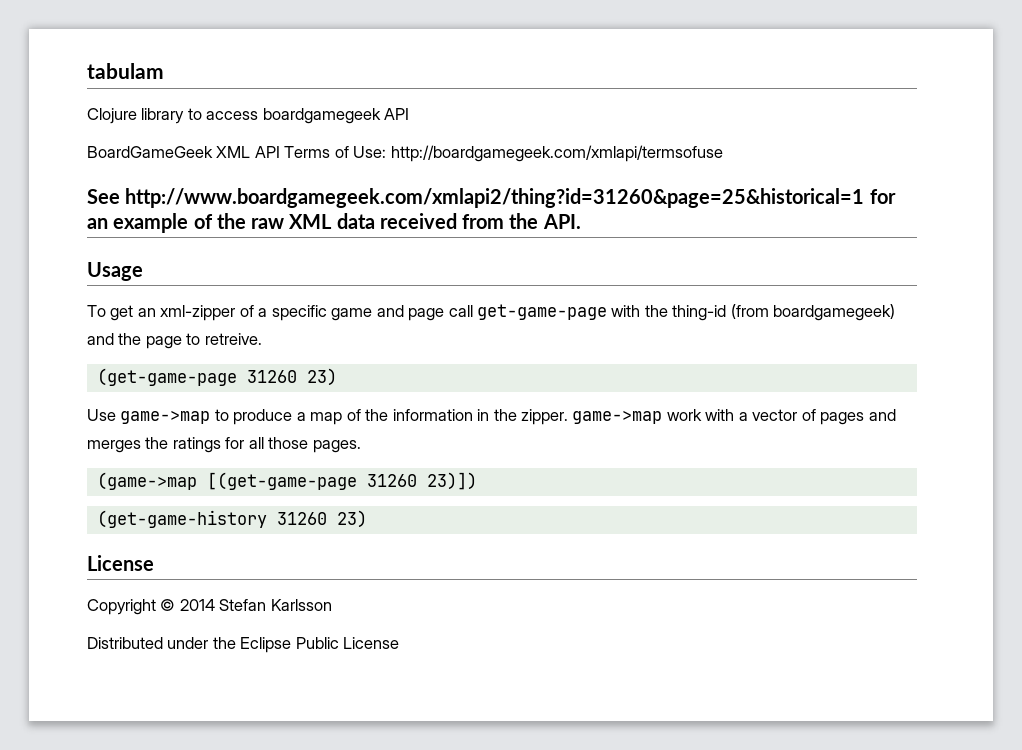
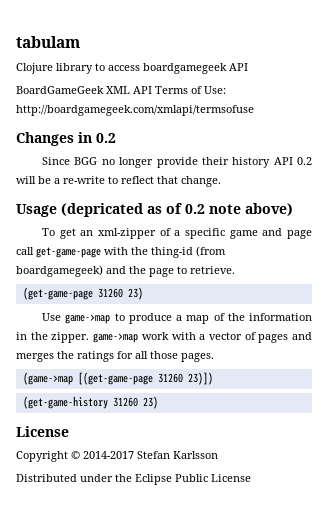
- See http://www.boardgamegeek.com/xmlapi2/thing?id=31260&page=25&historical=1 for an example of the raw XML data received from the API.
- Usage
+ Changes in 0.2
+ Since BGG no longer provide their history API 0.2 will be a re-write to reflect that change.
+ Usage (depricated as of 0.2 note above)
- To get an xml-zipper of a specific game and page call get-game-page with the thing-id (from boardgamegeek) and the page to retreive.
+ To get an xml-zipper of a specific game and page call get-game-page with the thing-id (from boardgamegeek) and the page to retrieve.
- Copyright © 2014 Stefan Karlsson
+ Copyright © 2014-2017 Stefan Karlsson

